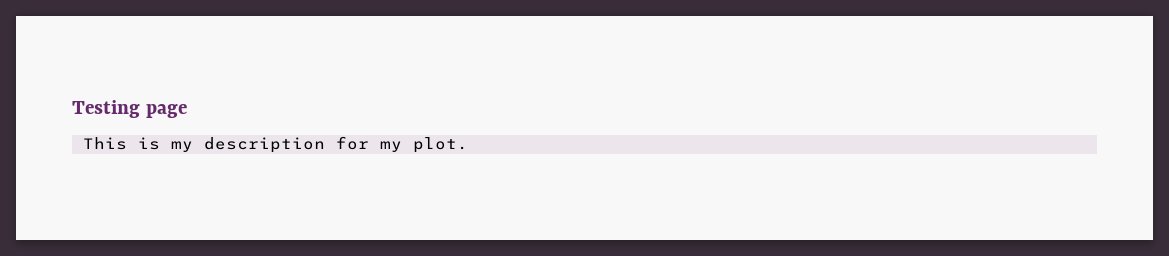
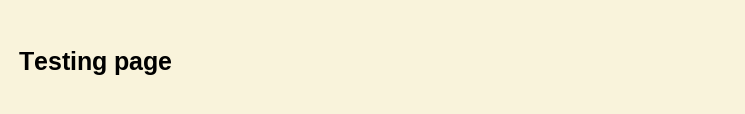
- This is my description for my plot.

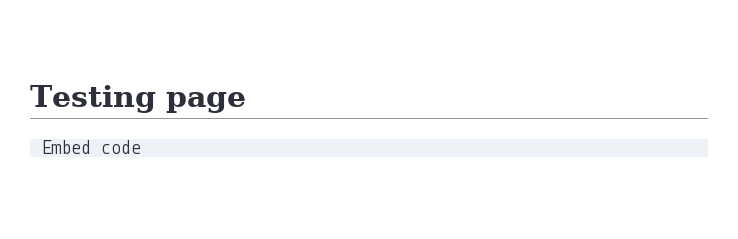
+ Embed code

